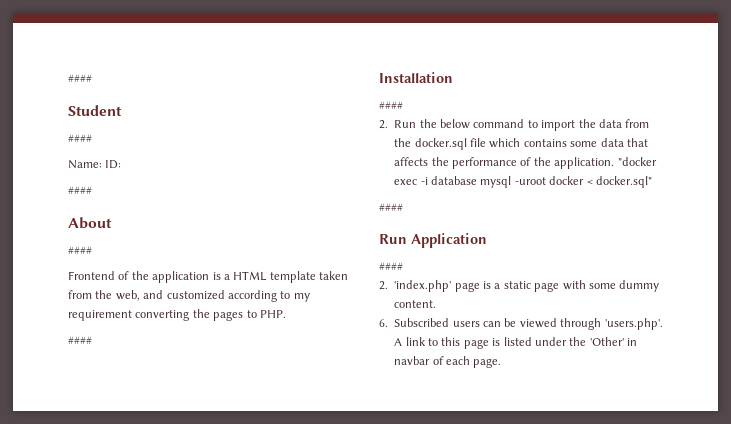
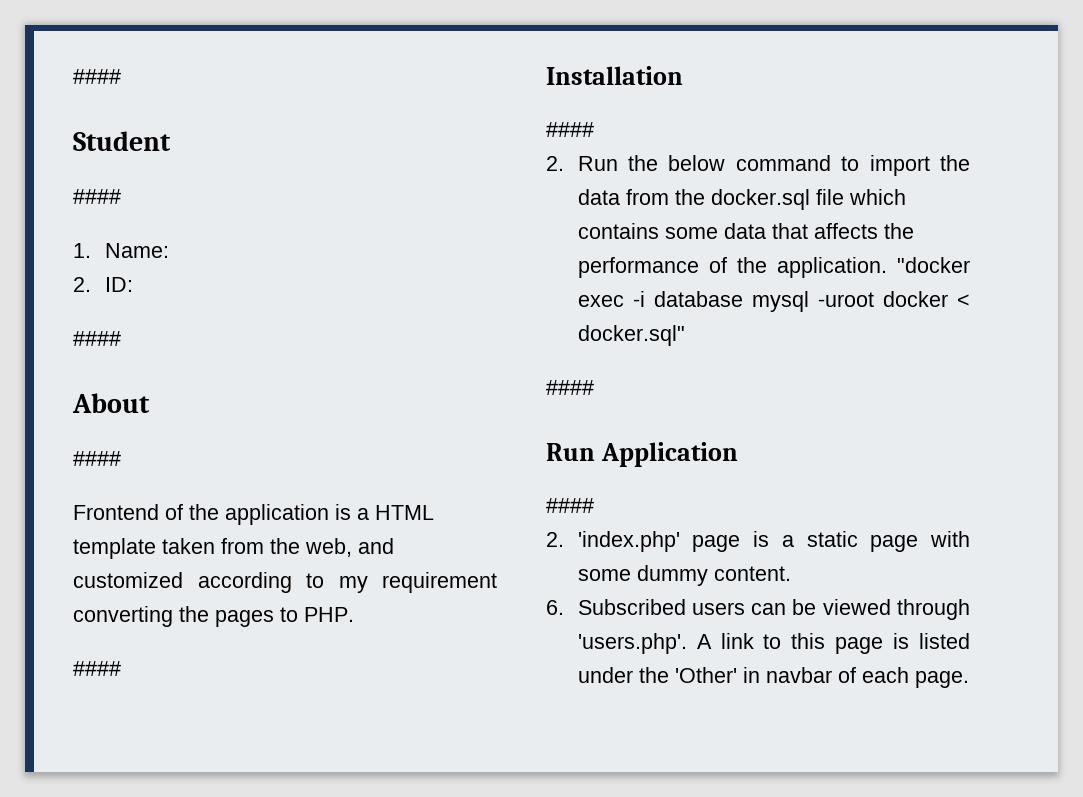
- Name: ID:
+ 1. Name:
+ 2. ID:

